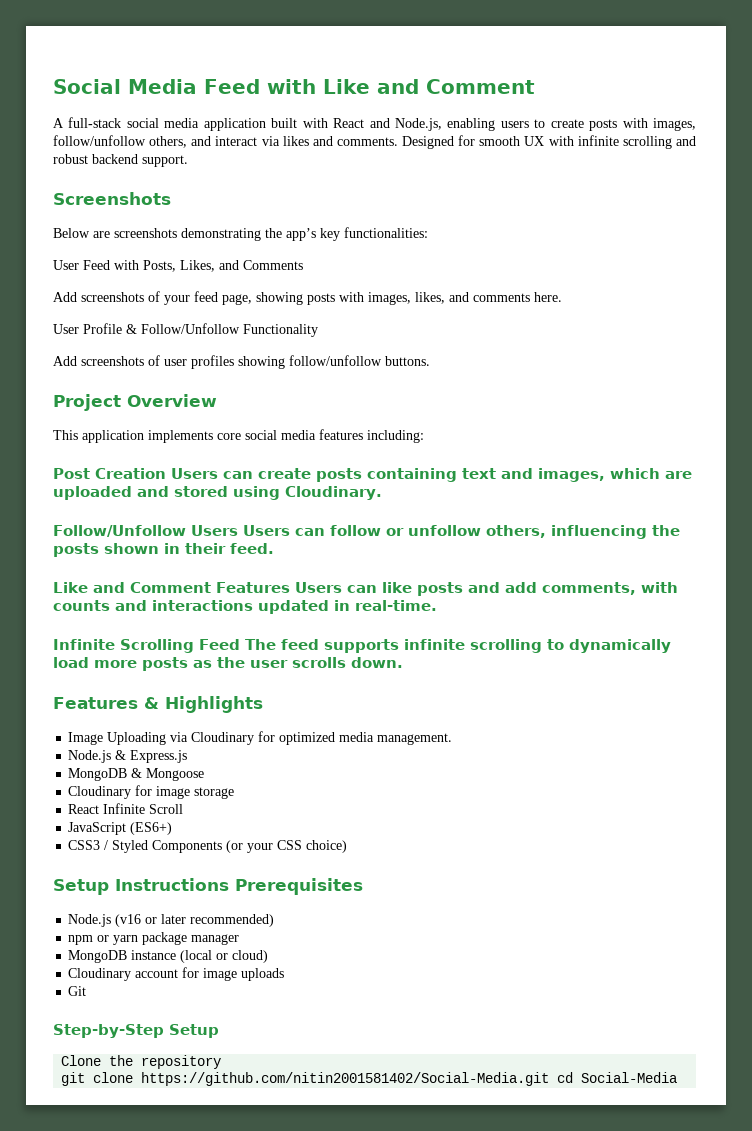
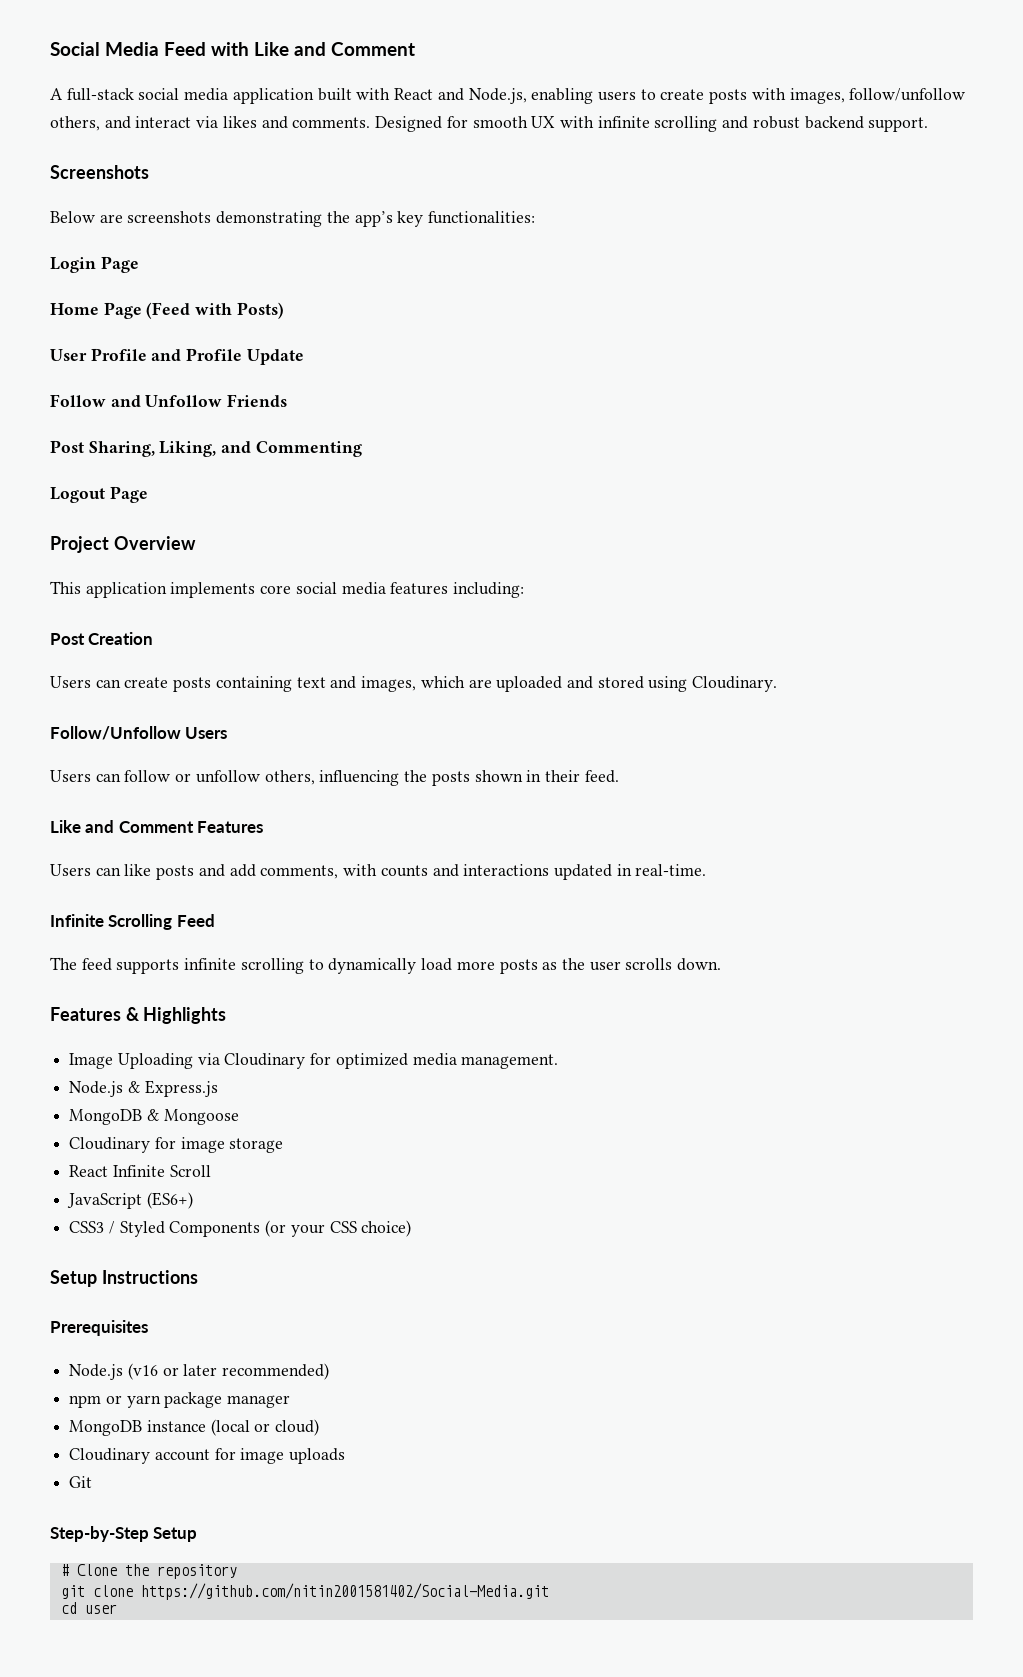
- User Feed with Posts, Likes, and Comments
- Add screenshots of your feed page, showing posts with images, likes, and comments here.
- User Profile & Follow/Unfollow Functionality
- Add screenshots of user profiles showing follow/unfollow buttons.
+ Login Page
+ Home Page (Feed with Posts)
+ User Profile and Profile Update
+ Follow and Unfollow Friends
+ Post Sharing, Liking, and Commenting
+ Logout Page
- Post Creation Users can create posts containing text and images, which are uploaded and stored using Cloudinary.
+ Post Creation
+ Users can create posts containing text and images, which are uploaded and stored using Cloudinary.
- Follow/Unfollow Users Users can follow or unfollow others, influencing the posts shown in their feed.
+ Follow/Unfollow Users
+ Users can follow or unfollow others, influencing the posts shown in their feed.
- Like and Comment Features Users can like posts and add comments, with counts and interactions updated in real-time.
+ Like and Comment Features
+ Users can like posts and add comments, with counts and interactions updated in real-time.
- Infinite Scrolling Feed The feed supports infinite scrolling to dynamically load more posts as the user scrolls down.
+ Infinite Scrolling Feed
+ The feed supports infinite scrolling to dynamically load more posts as the user scrolls down.
- Setup Instructions Prerequisites
+ Setup Instructions
+ Prerequisites
- Clone the repository
+ # Clone the repository
- git clone https://github.com/nitin2001581402/Social-Media.git cd Social-Media
+ git clone https://github.com/nitin2001581402/Social-Media.git
+ cd user

